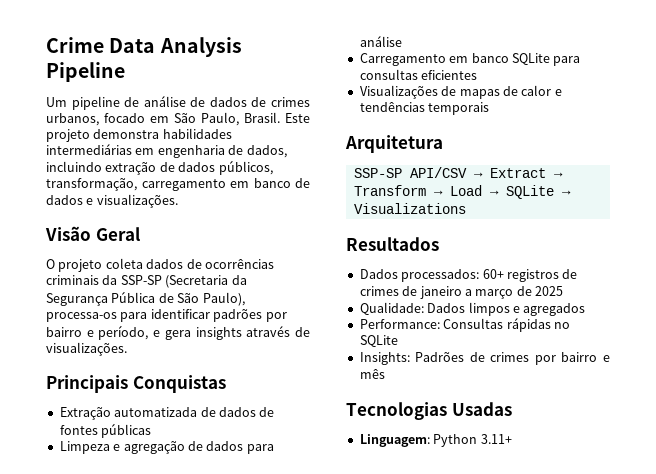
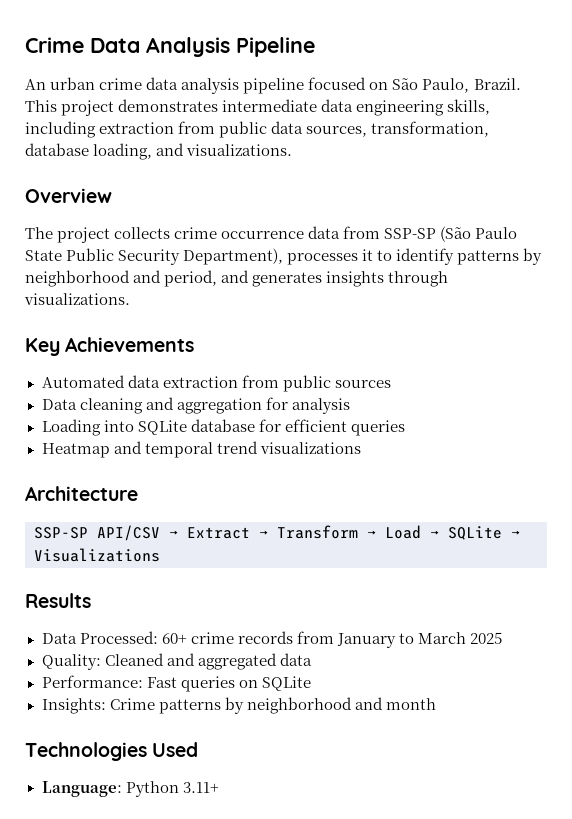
- Um pipeline de análise de dados de crimes urbanos, focado em São Paulo, Brasil. Este projeto demonstra habilidades intermediárias em engenharia de dados, incluindo extração de dados públicos, transformação, carregamento em banco de dados e visualizações.
- Visão Geral
- O projeto coleta dados de ocorrências criminais da SSP-SP (Secretaria da Segurança Pública de São Paulo), processa-os para identificar padrões por bairro e período, e gera insights através de visualizações.
- Principais Conquistas
- Extração automatizada de dados de fontes públicas
- Limpeza e agregação de dados para análise
- Carregamento em banco SQLite para consultas eficientes
- Visualizações de mapas de calor e tendências temporais
- Arquitetura
+ An urban crime data analysis pipeline focused on São Paulo, Brazil. This project demonstrates intermediate data engineering skills, including extraction from public data sources, transformation, database loading, and visualizations.
+ Overview
+ The project collects crime occurrence data from SSP-SP (São Paulo State Public Security Department), processes it to identify patterns by neighborhood and period, and generates insights through visualizations.
+ Key Achievements
+ Automated data extraction from public sources
+ Data cleaning and aggregation for analysis
+ Loading into SQLite database for efficient queries
+ Heatmap and temporal trend visualizations
+ Architecture
- Resultados
- Dados processados: 60+ registros de crimes de janeiro a março de 2025
- Qualidade: Dados limpos e agregados
- Performance: Consultas rápidas no SQLite
- Insights: Padrões de crimes por bairro e mês
- Tecnologias Usadas
- Linguagem: Python 3.11+
+ Results
+ Data Processed: 60+ crime records from January to March 2025
+ Quality: Cleaned and aggregated data
+ Performance: Fast queries on SQLite
+ Insights: Crime patterns by neighborhood and month
+ Technologies Used
+ Language: Python 3.11+

